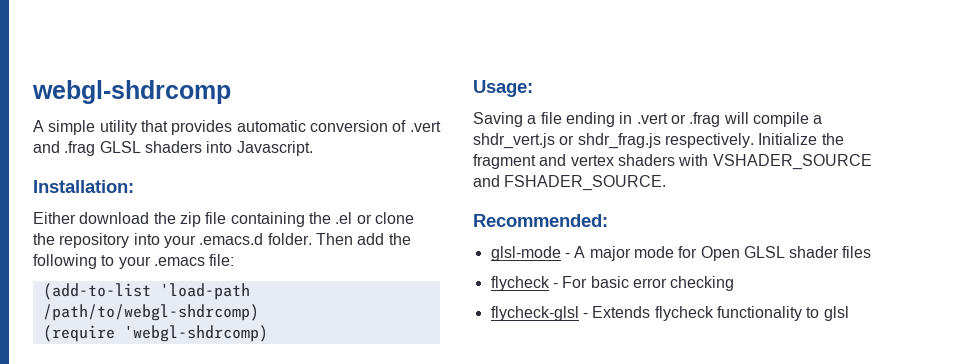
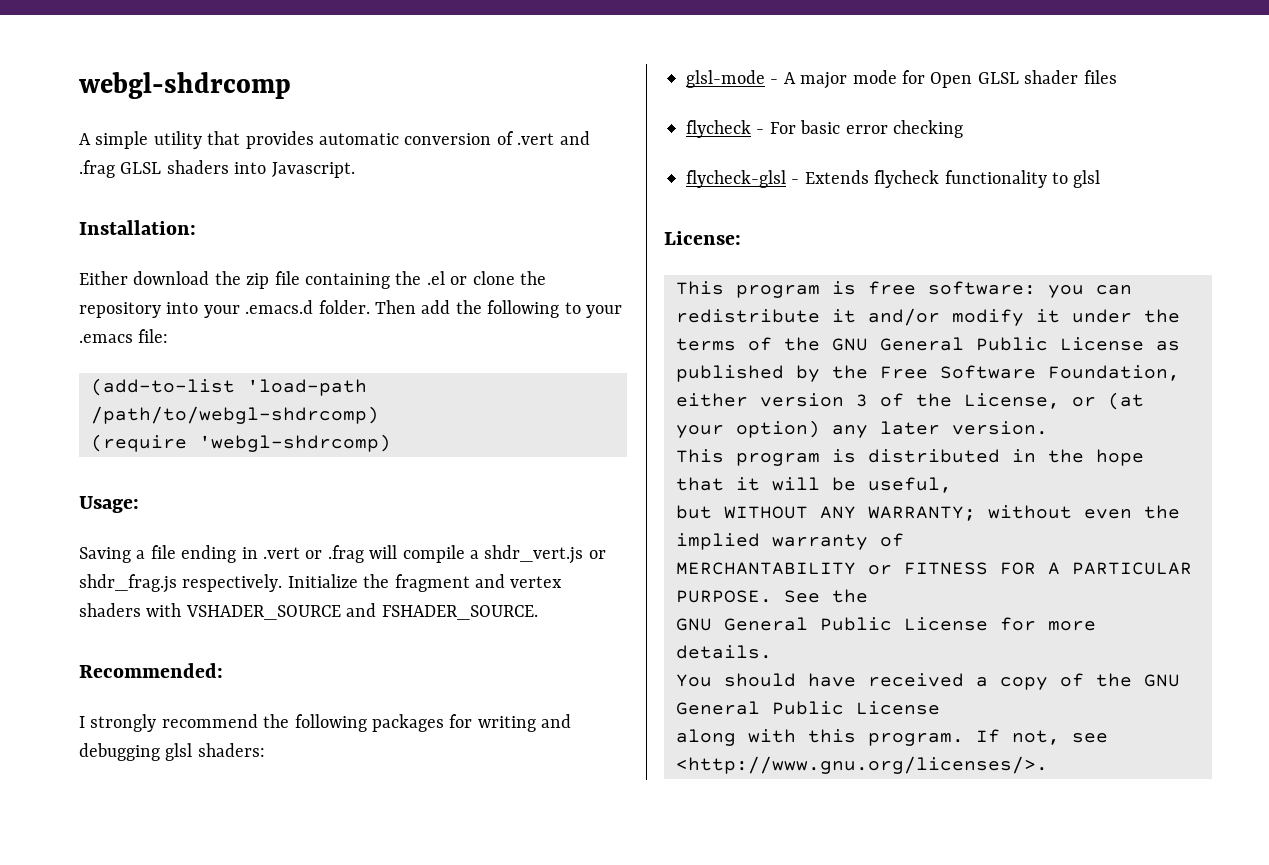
+ I strongly recommend the following packages for writing and debugging glsl shaders:
+ License:
+ This program is free software: you can redistribute it and/or modify it under the terms of the GNU General Public License as published by the Free Software Foundation, either version 3 of the License, or (at your option) any later version.
+ This program is distributed in the hope that it will be useful,
+ but WITHOUT ANY WARRANTY; without even the implied warranty of
+ MERCHANTABILITY or FITNESS FOR A PARTICULAR PURPOSE. See the
+ GNU General Public License for more details.
+ You should have received a copy of the GNU General Public License
+ along with this program. If not, see <http://www.gnu.org/licenses/>.

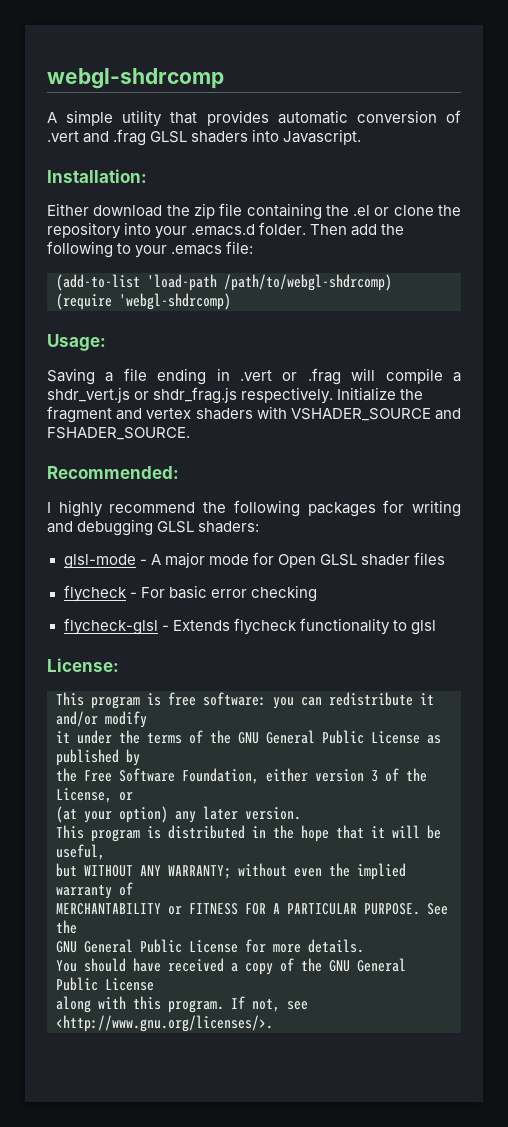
- I strongly recommend the following packages for writing and debugging glsl shaders:
+ I highly recommend the following packages for writing and debugging GLSL shaders:
- This program is free software: you can redistribute it and/or modify it under the terms of the GNU General Public License as published by the Free Software Foundation, either version 3 of the License, or (at your option) any later version.
+ This program is free software: you can redistribute it and/or modify
+ it under the terms of the GNU General Public License as published by
+ the Free Software Foundation, either version 3 of the License, or
+ (at your option) any later version.

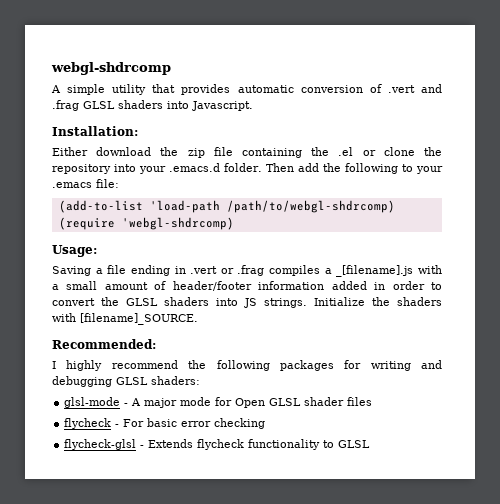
- Saving a file ending in .vert or .frag will compile a shdr_vert.js or shdr_frag.js respectively. Initialize the fragment and vertex shaders with VSHADER_SOURCE and FSHADER_SOURCE.
+ Saving a file ending in .vert or .frag compiles a _[filename].js with a small amount of header/footer information added in order to convert the GLSL shaders into JS strings. Initialize the shaders with [filename]_SOURCE.
- flycheck-glsl - Extends flycheck functionality to glsl
- License:
- This program is free software: you can redistribute it and/or modify
- it under the terms of the GNU General Public License as published by
- the Free Software Foundation, either version 3 of the License, or
- (at your option) any later version.
- This program is distributed in the hope that it will be useful,
- but WITHOUT ANY WARRANTY; without even the implied warranty of
- MERCHANTABILITY or FITNESS FOR A PARTICULAR PURPOSE. See the
- GNU General Public License for more details.
- You should have received a copy of the GNU General Public License
- along with this program. If not, see <http://www.gnu.org/licenses/>.
+ flycheck-glsl - Extends flycheck functionality to GLSL

